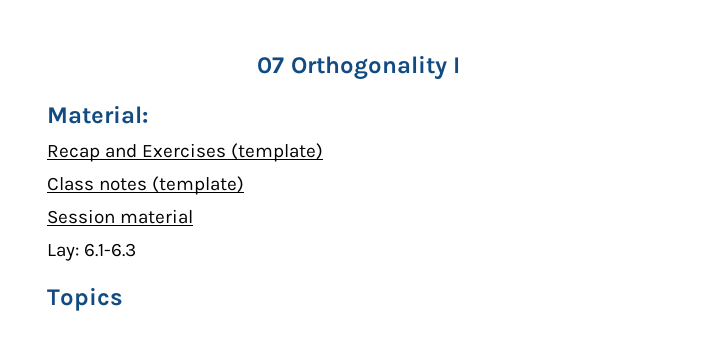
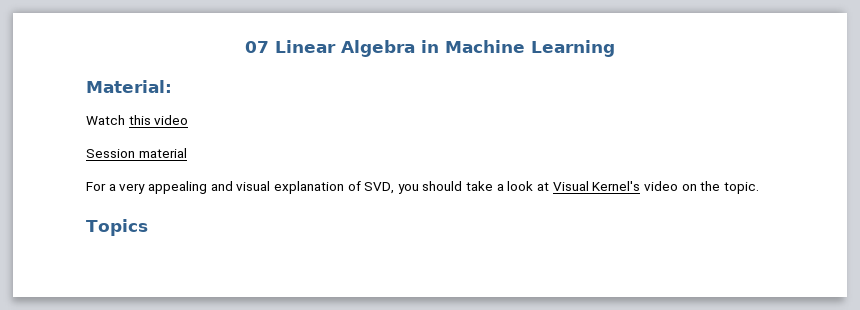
- 07 Orthogonality I
+ 07 Linear Algebra in Machine Learning
  Material:
- Recap and Exercises (template)
- Class notes (template)
+ Watch this video
  Session material
- Lay: 6.1-6.3
+ For a very appealing and visual explanation of SVD, you should take a look at Visual Kernel's video on the topic.

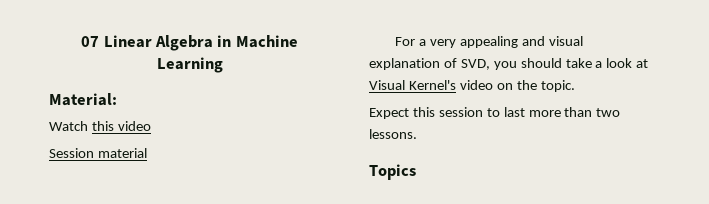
+ Expect this session to last more than two lessons.

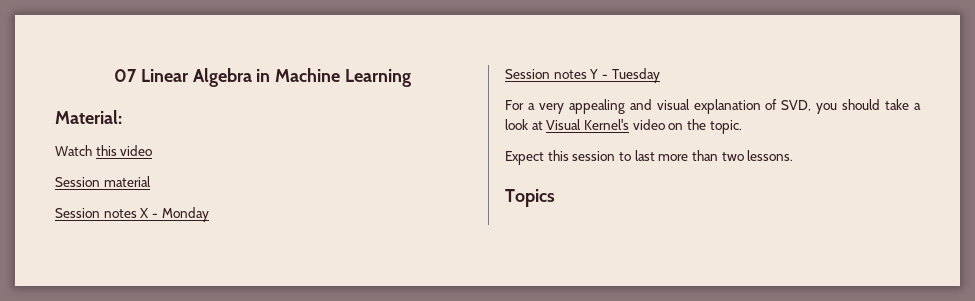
+ Session notes X - Monday
+ Session notes Y - Tuesday

